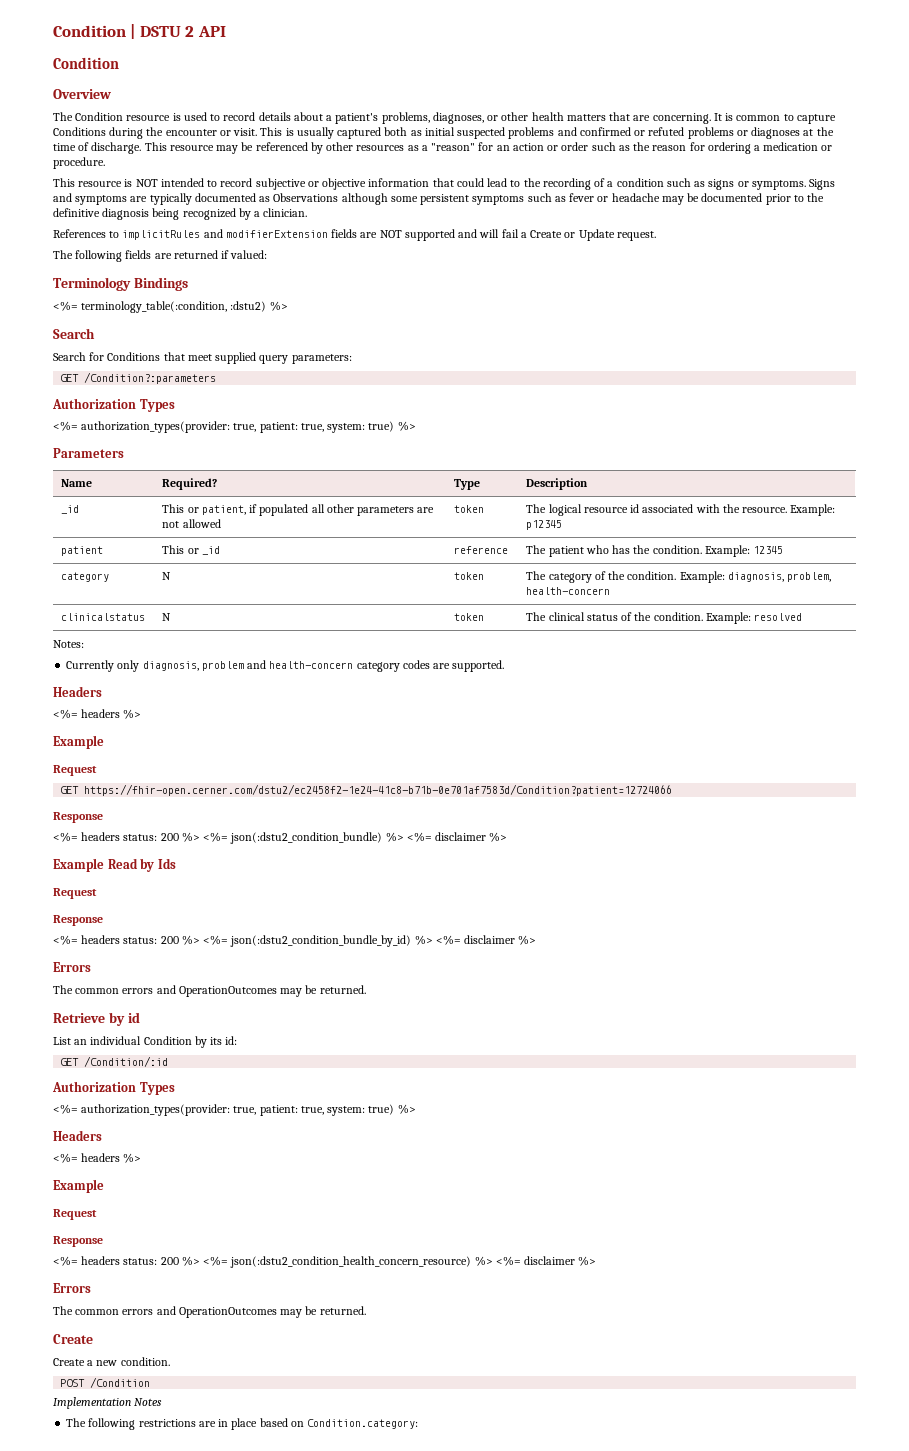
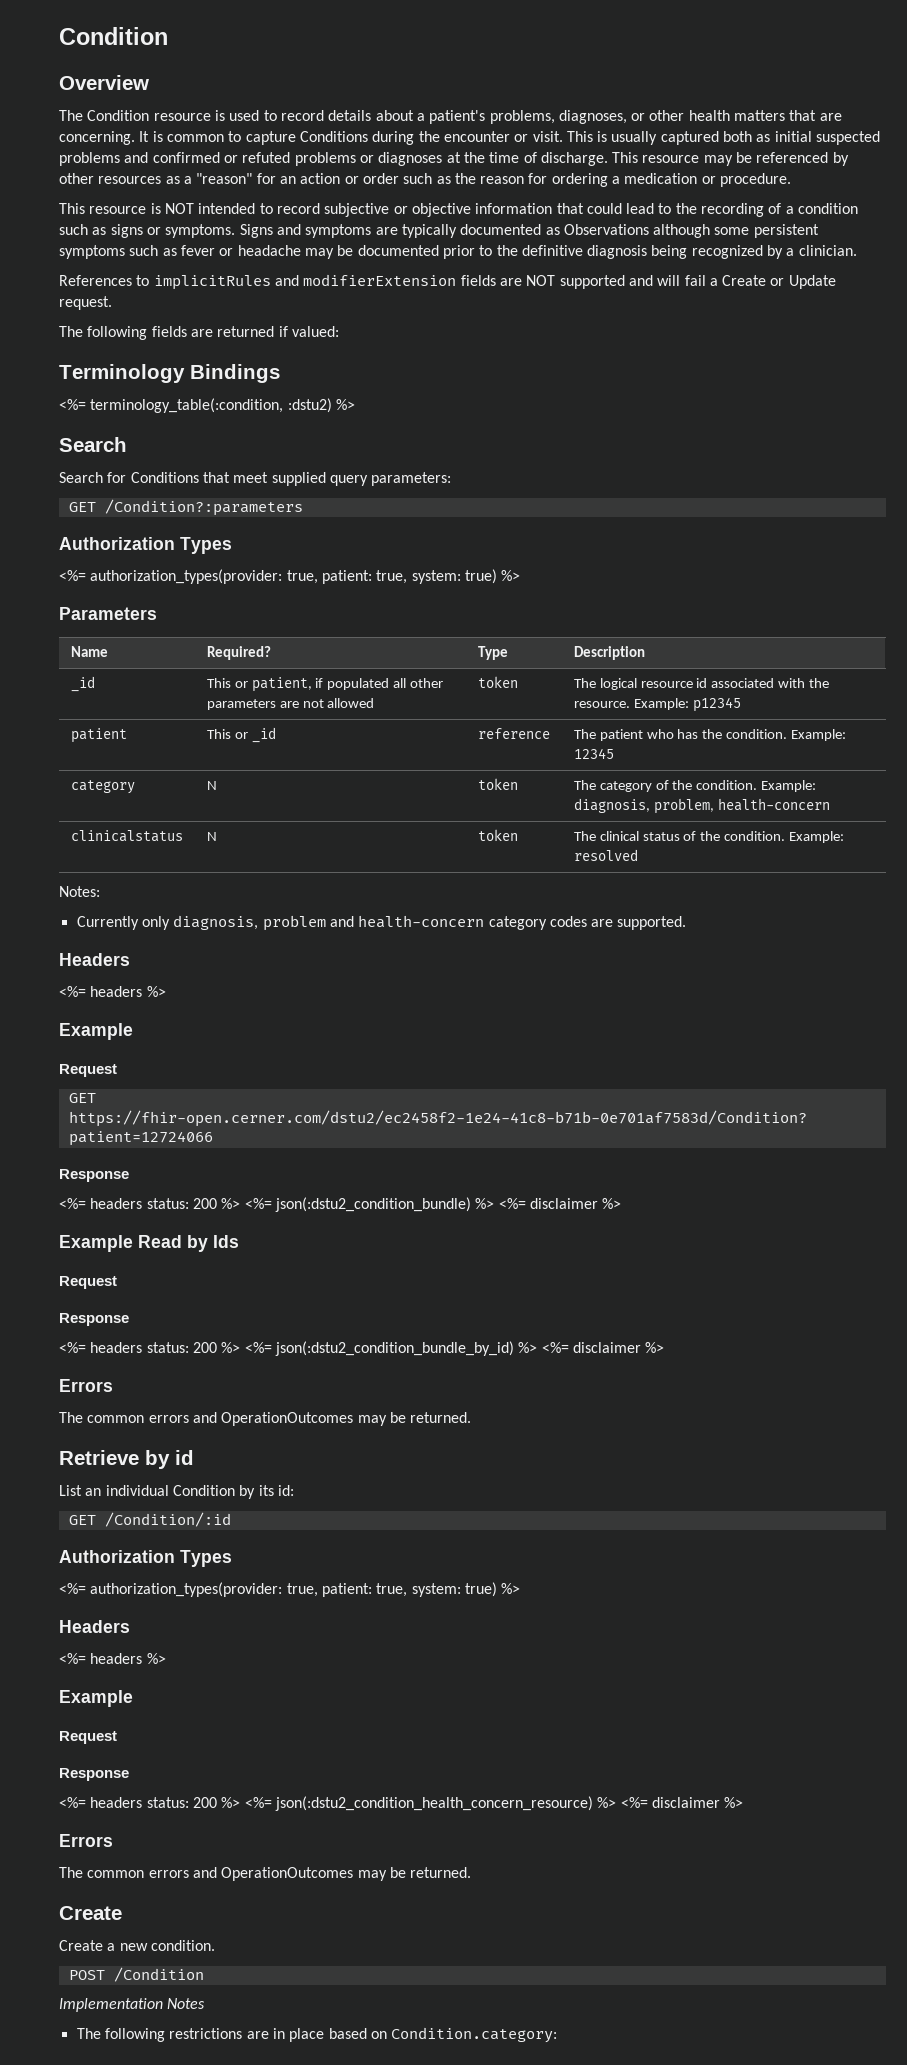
- Condition | DSTU 2 API

